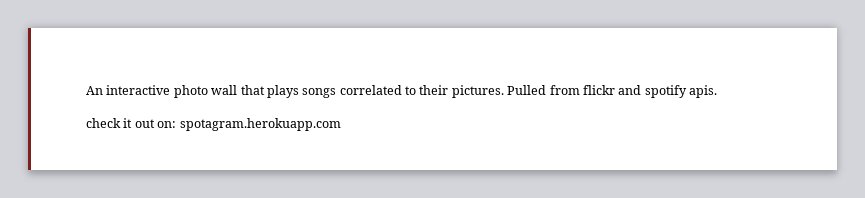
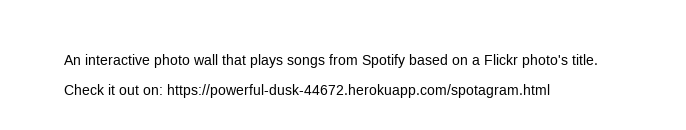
- An interactive photo wall that plays songs correlated to their pictures. Pulled from flickr and spotify apis.
- check it out on: spotagram.herokuapp.com
+ An interactive photo wall that plays songs from Spotify based on a Flickr photo's title.
+ Check it out on: https://powerful-dusk-44672.herokuapp.com/spotagram.html

